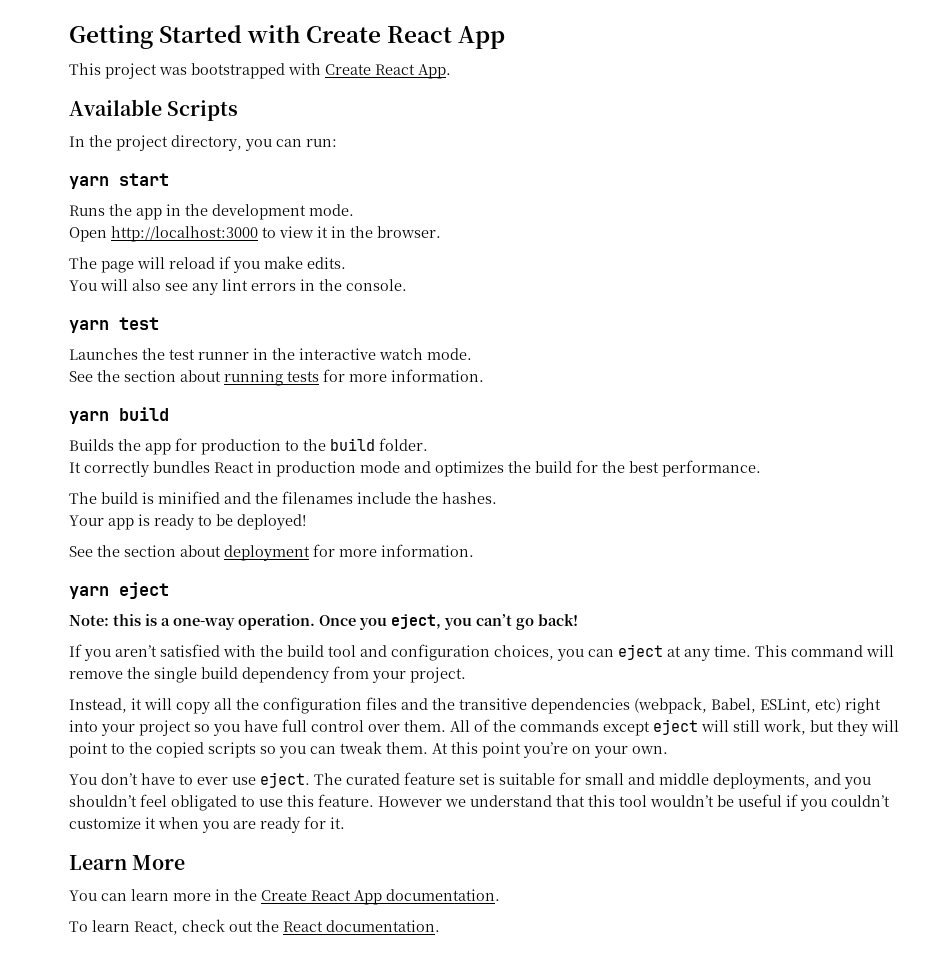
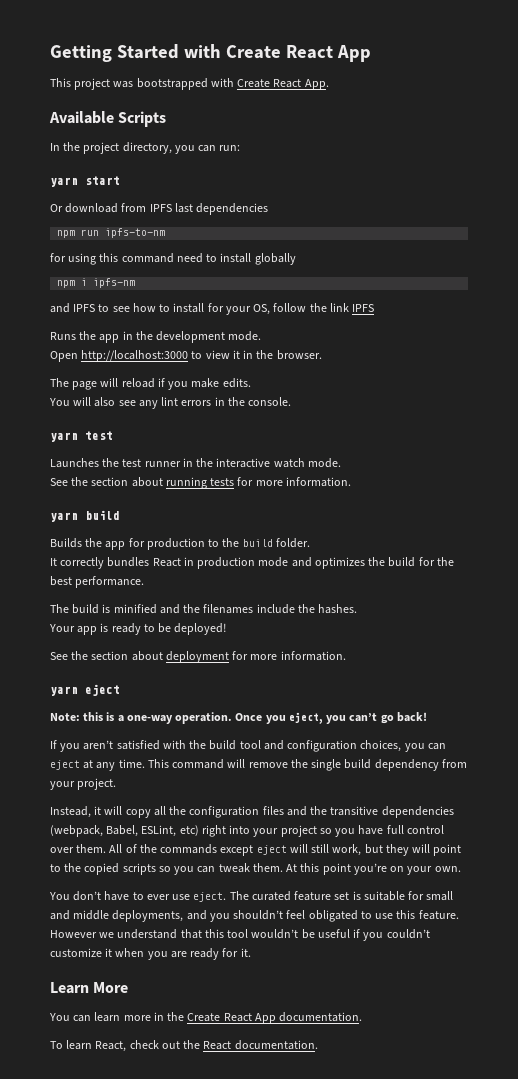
+ Or download from IPFS last dependencies
+ npm run ipfs-to-nm
+ for using this command need to install globally
+ npm i ipfs-nm
+ and IPFS to see how to install for your OS, follow the link IPFS

